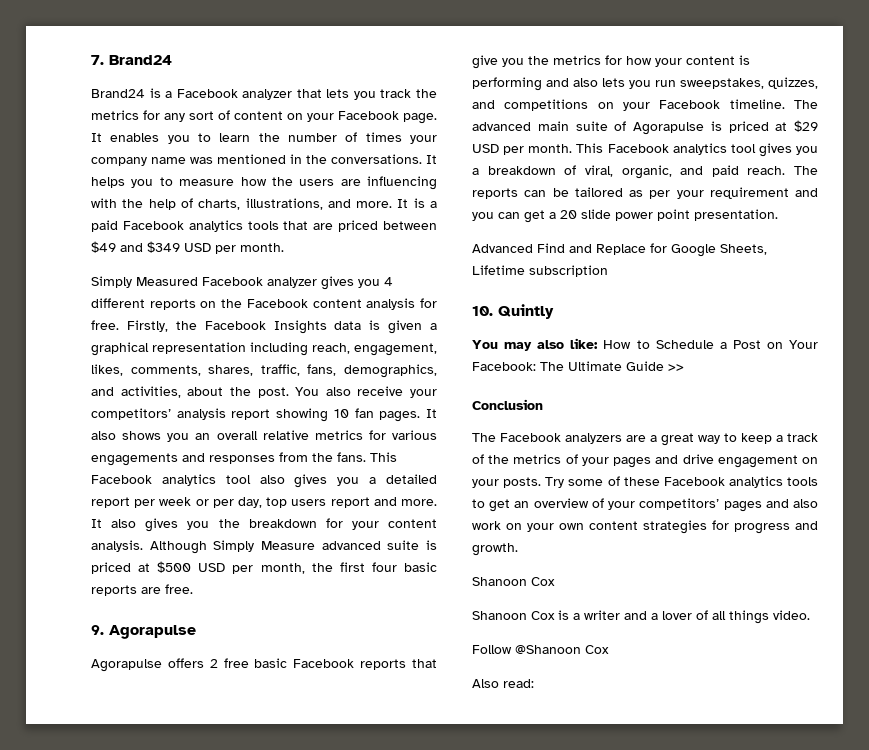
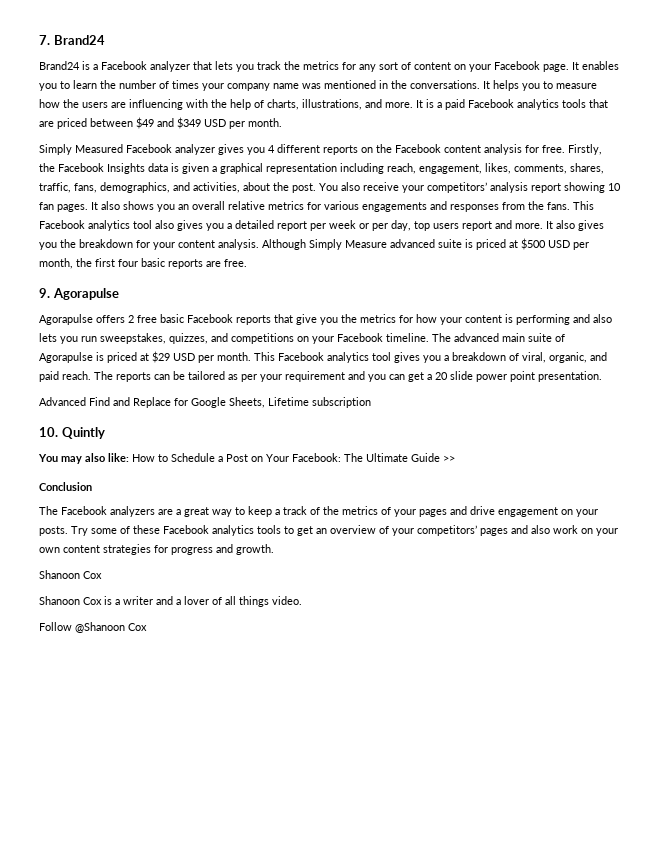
- Also read:

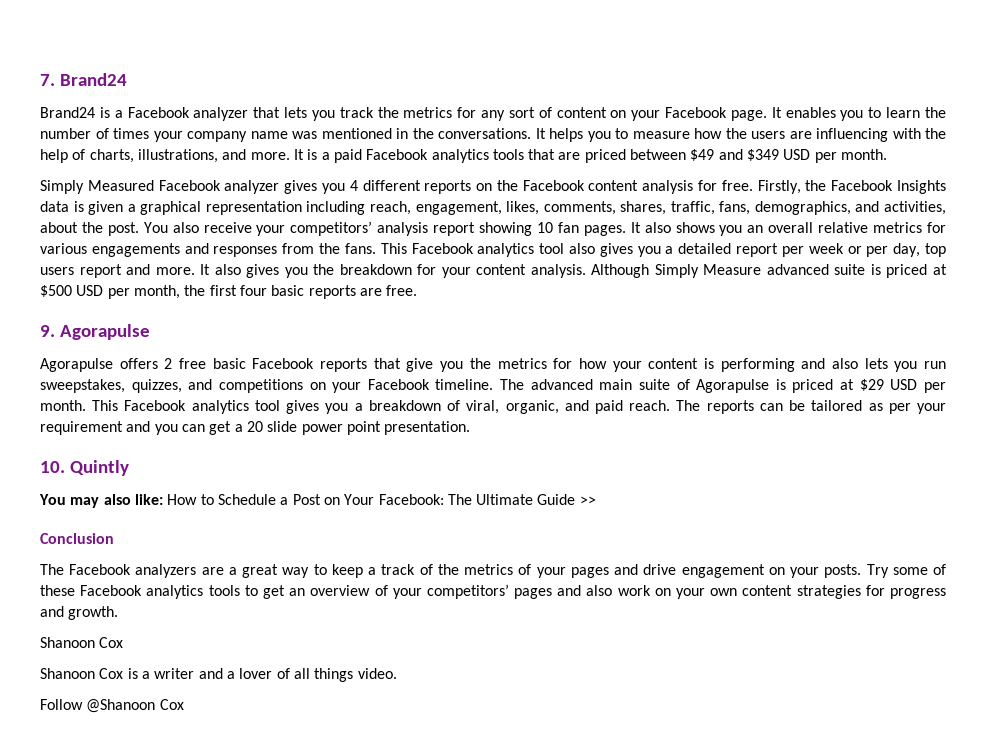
- Advanced Find and Replace for Google Sheets, Lifetime subscription

